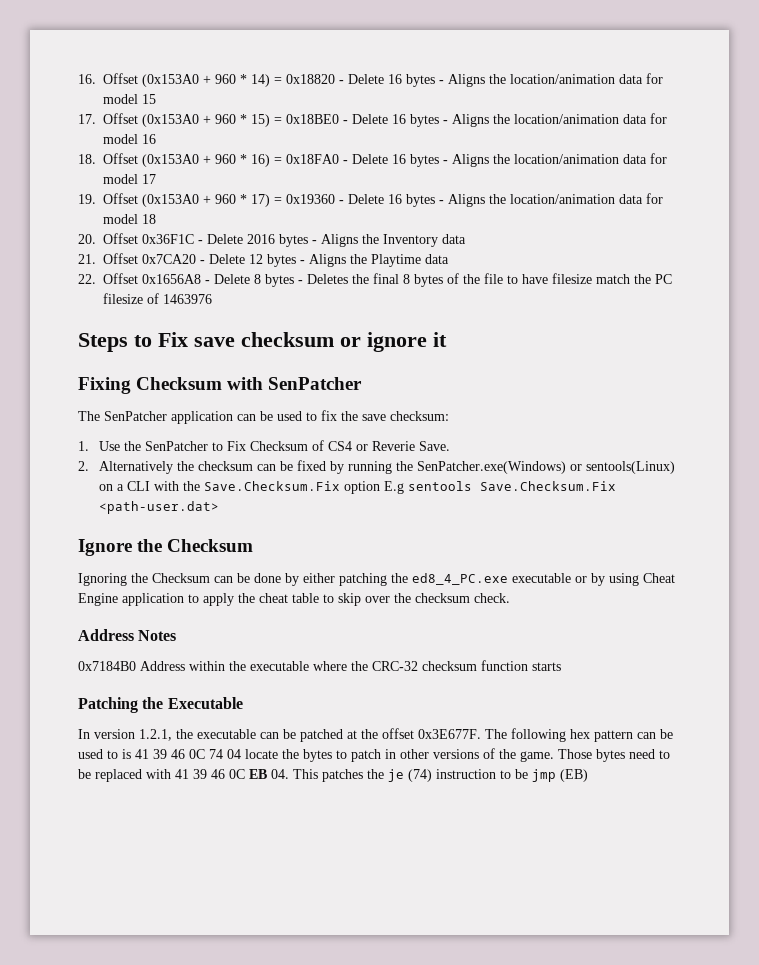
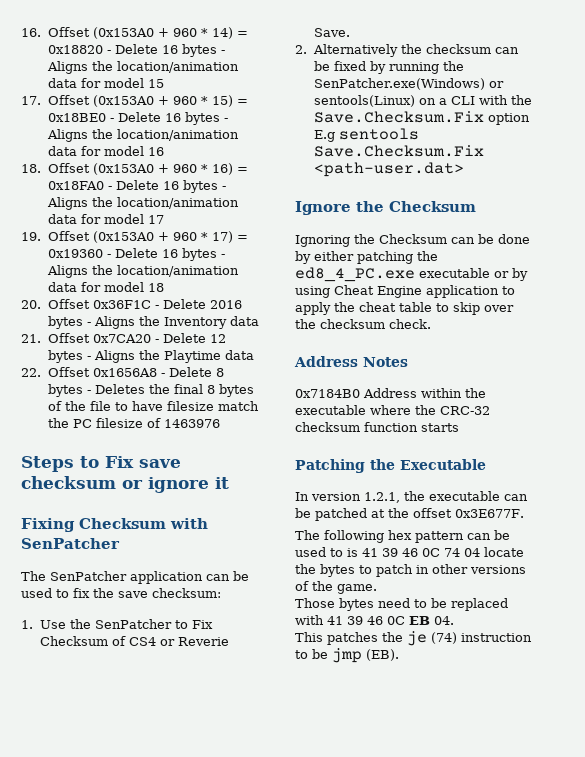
- In version 1.2.1, the executable can be patched at the offset 0x3E677F. The following hex pattern can be used to is 41 39 46 0C 74 04 locate the bytes to patch in other versions of the game. Those bytes need to be replaced with 41 39 46 0C EB 04. This patches the je (74) instruction to be jmp (EB)
+ In version 1.2.1, the executable can be patched at the offset 0x3E677F.
+ The following hex pattern can be used to is 41 39 46 0C 74 04 locate the bytes to patch in other versions of the game.
+ Those bytes need to be replaced with 41 39 46 0C EB 04.
+ This patches the je (74) instruction to be jmp (EB).

